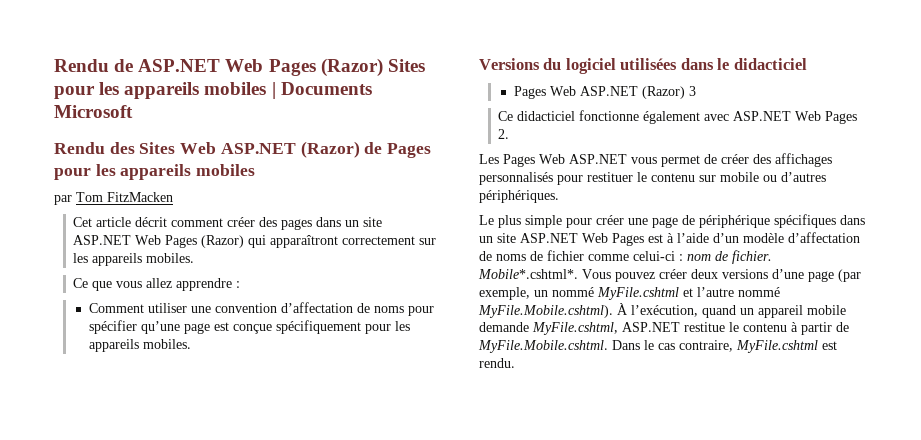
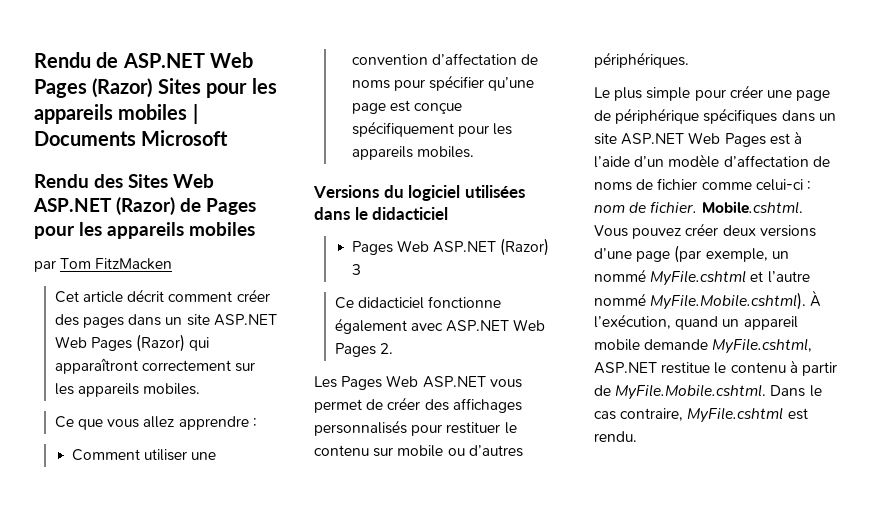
- Mobile*.cshtml*. Vous pouvez créer deux versions d’une page (par exemple, un nommé MyFile.cshtml et l’autre nommé MyFile.Mobile.cshtml). À l’exécution, quand un appareil mobile demande MyFile.cshtml, ASP.NET restitue le contenu à partir de MyFile.Mobile.cshtml. Dans le cas contraire, MyFile.cshtml est rendu.
+ Mobile.cshtml. Vous pouvez créer deux versions d’une page (par exemple, un nommé MyFile.cshtml et l’autre nommé MyFile.Mobile.cshtml). À l’exécution, quand un appareil mobile demande MyFile.cshtml, ASP.NET restitue le contenu à partir de MyFile.Mobile.cshtml. Dans le cas contraire, MyFile.cshtml est rendu.

